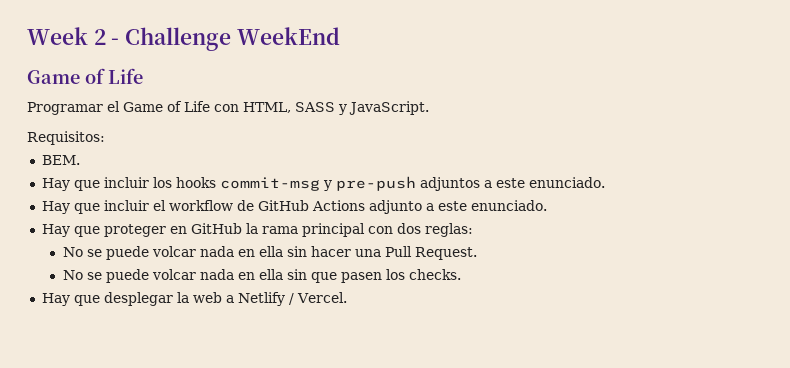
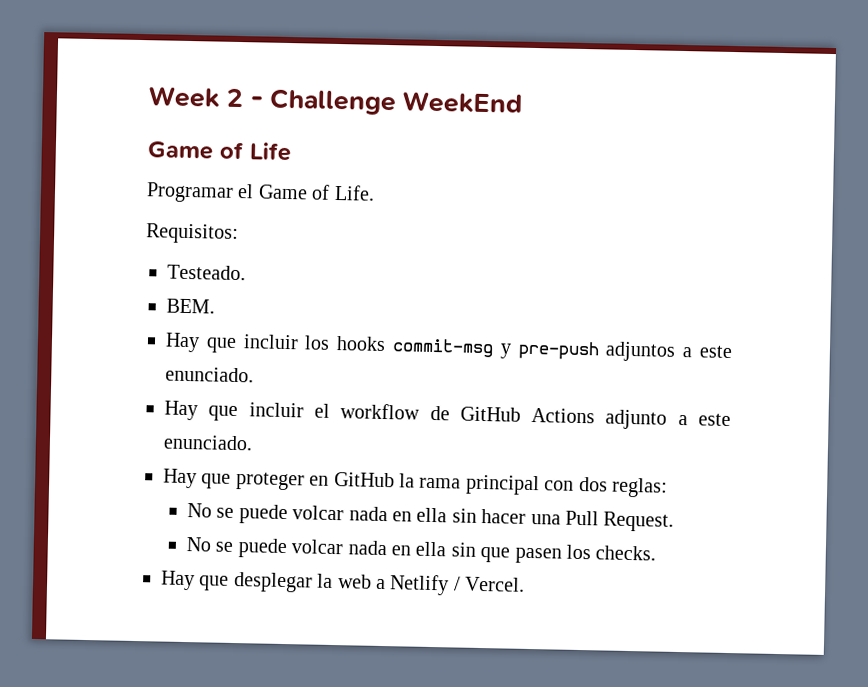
- Programar el Game of Life con HTML, SASS y JavaScript.
+ Programar el Game of Life.
+ Testeado.

